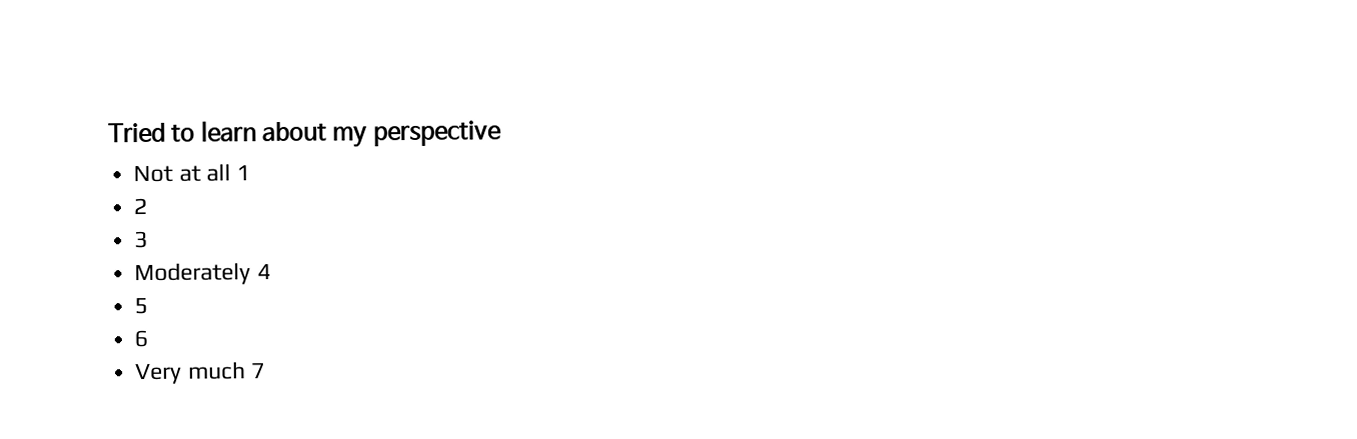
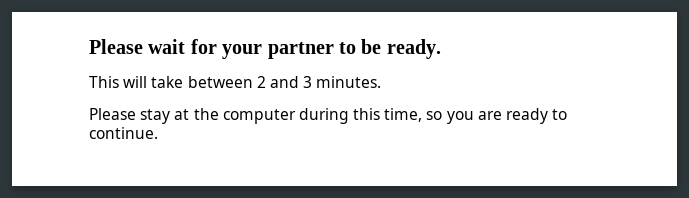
- Tried to learn about my perspective
- Not at all 1
- 2
- 3
- Moderately 4
- 5
- 6
- Very much 7
+ Please wait for your partner to be ready.
+ This will take between 2 and 3 minutes.
+ Please stay at the computer during this time, so you are ready to continue.

